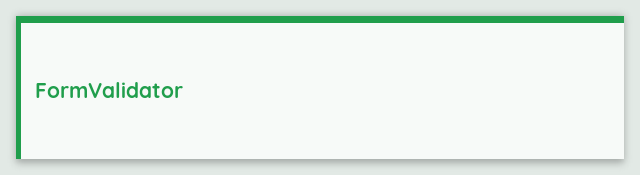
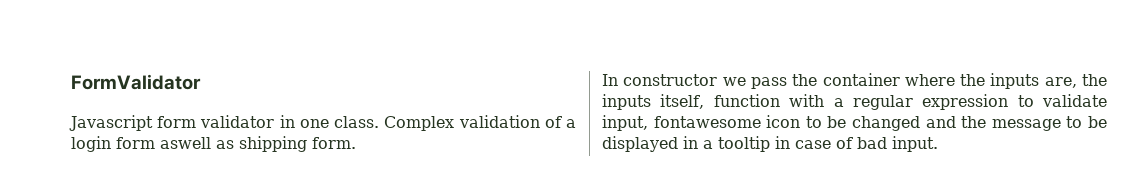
+ Javascript form validator in one class. Complex validation of a login form aswell as shipping form.
+ In constructor we pass the container where the inputs are, the inputs itself, function with a regular expression to validate input, fontawesome icon to be changed and the message to be displayed in a tooltip in case of bad input.

